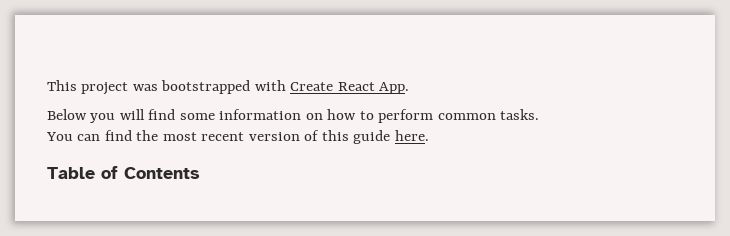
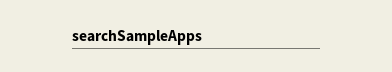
- This project was bootstrapped with Create React App.
- Below you will find some information on how to perform common tasks.
- You can find the most recent version of this guide here.
- Table of Contents
+ searchSampleApps

